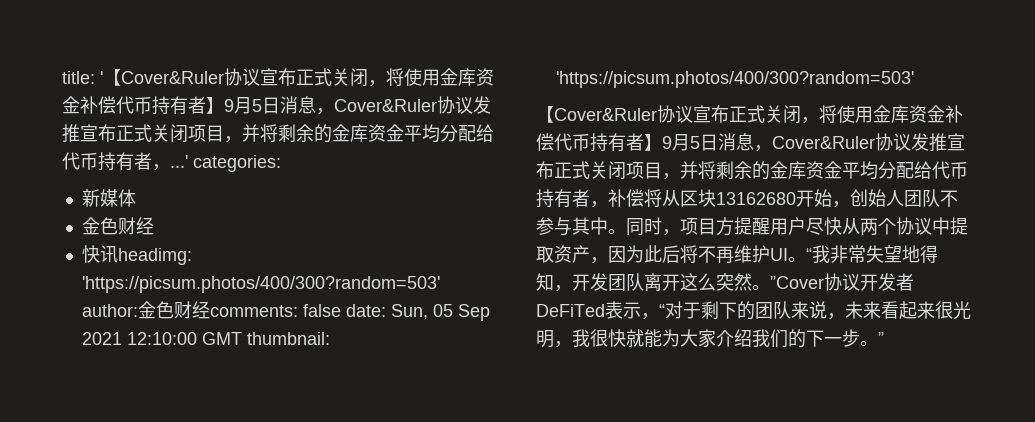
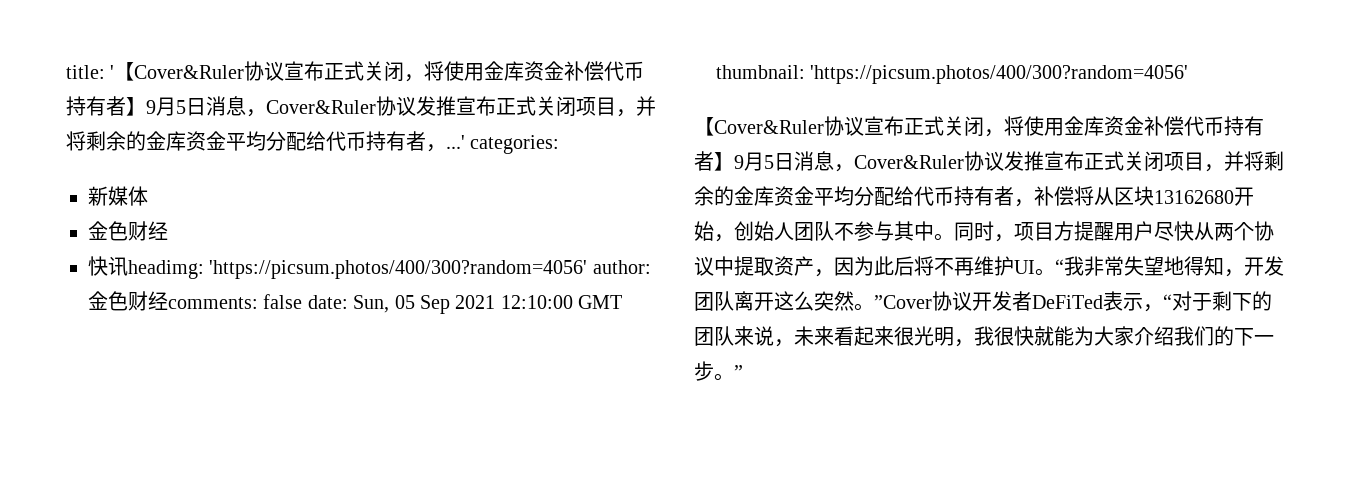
- 快讯headimg: 'https://picsum.photos/400/300?random=503' author:金色财经comments: false date: Sun, 05 Sep 2021 12:10:00 GMT thumbnail: 'https://picsum.photos/400/300?random=503'
+ 快讯headimg: 'https://picsum.photos/400/300?random=4056' author:金色财经comments: false date: Sun, 05 Sep 2021 12:10:00 GMT thumbnail: 'https://picsum.photos/400/300?random=4056'

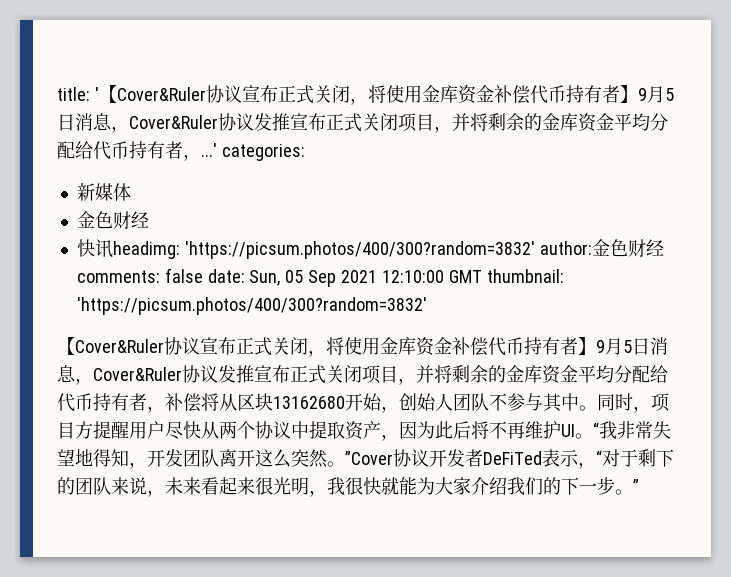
- 快讯headimg: 'https://picsum.photos/400/300?random=4056' author:金色财经comments: false date: Sun, 05 Sep 2021 12:10:00 GMT thumbnail: 'https://picsum.photos/400/300?random=4056'
+ 快讯headimg: 'https://picsum.photos/400/300?random=3832' author:金色财经comments: false date: Sun, 05 Sep 2021 12:10:00 GMT thumbnail: 'https://picsum.photos/400/300?random=3832'

